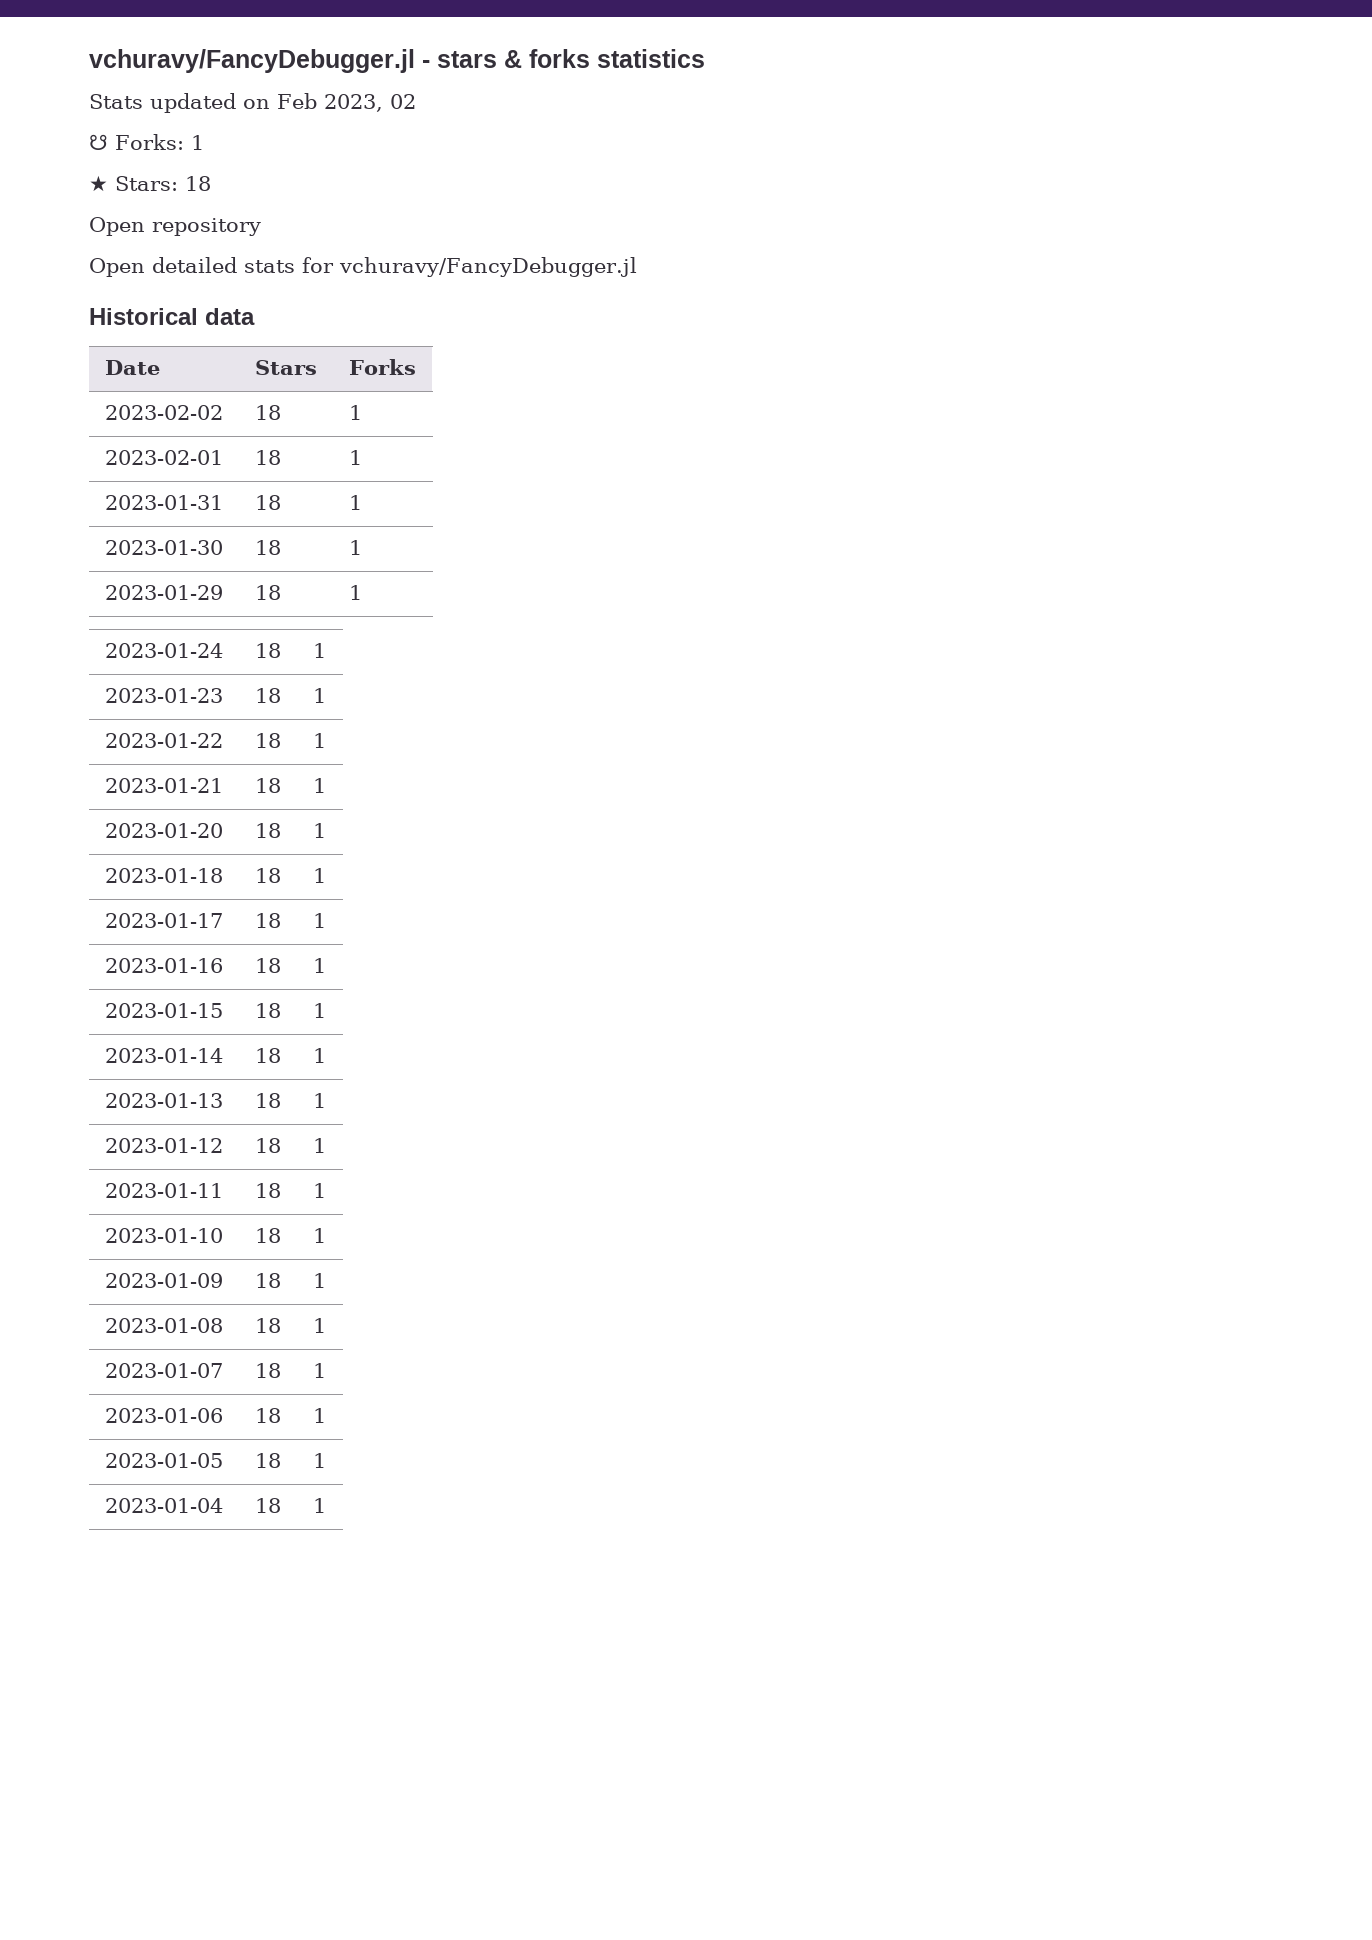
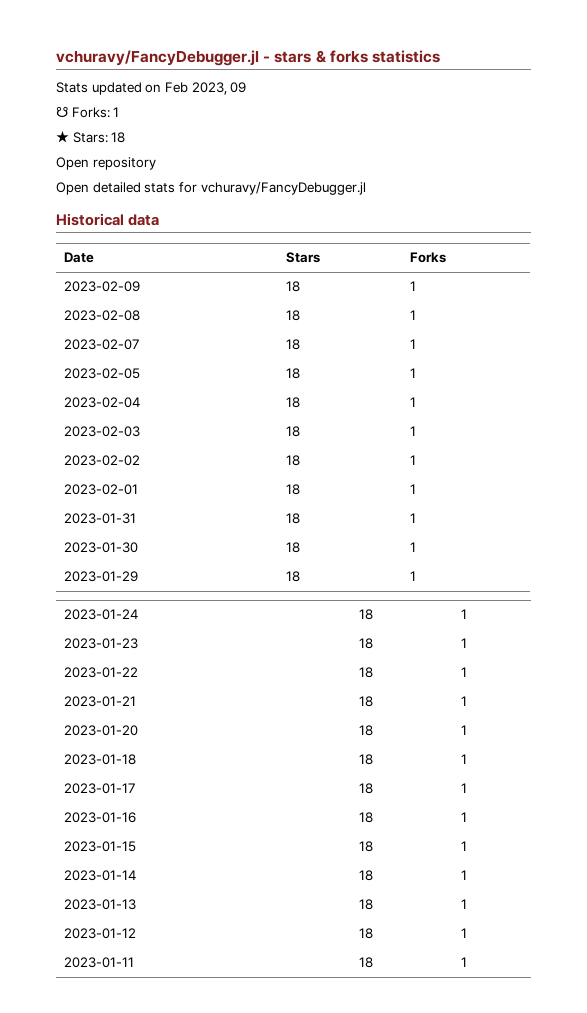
- Stats updated on Feb 2023, 02
+ Stats updated on Feb 2023, 09
+ 2023-02-09 | 18 | 1
+ 2023-02-08 | 18 | 1
+ 2023-02-07 | 18 | 1
+ 2023-02-05 | 18 | 1
+ 2023-02-04 | 18 | 1
+ 2023-02-03 | 18 | 1
- 2023-01-10 | 18 | 1
- 2023-01-09 | 18 | 1
- 2023-01-08 | 18 | 1
- 2023-01-07 | 18 | 1
- 2023-01-06 | 18 | 1
- 2023-01-05 | 18 | 1
- 2023-01-04 | 18 | 1

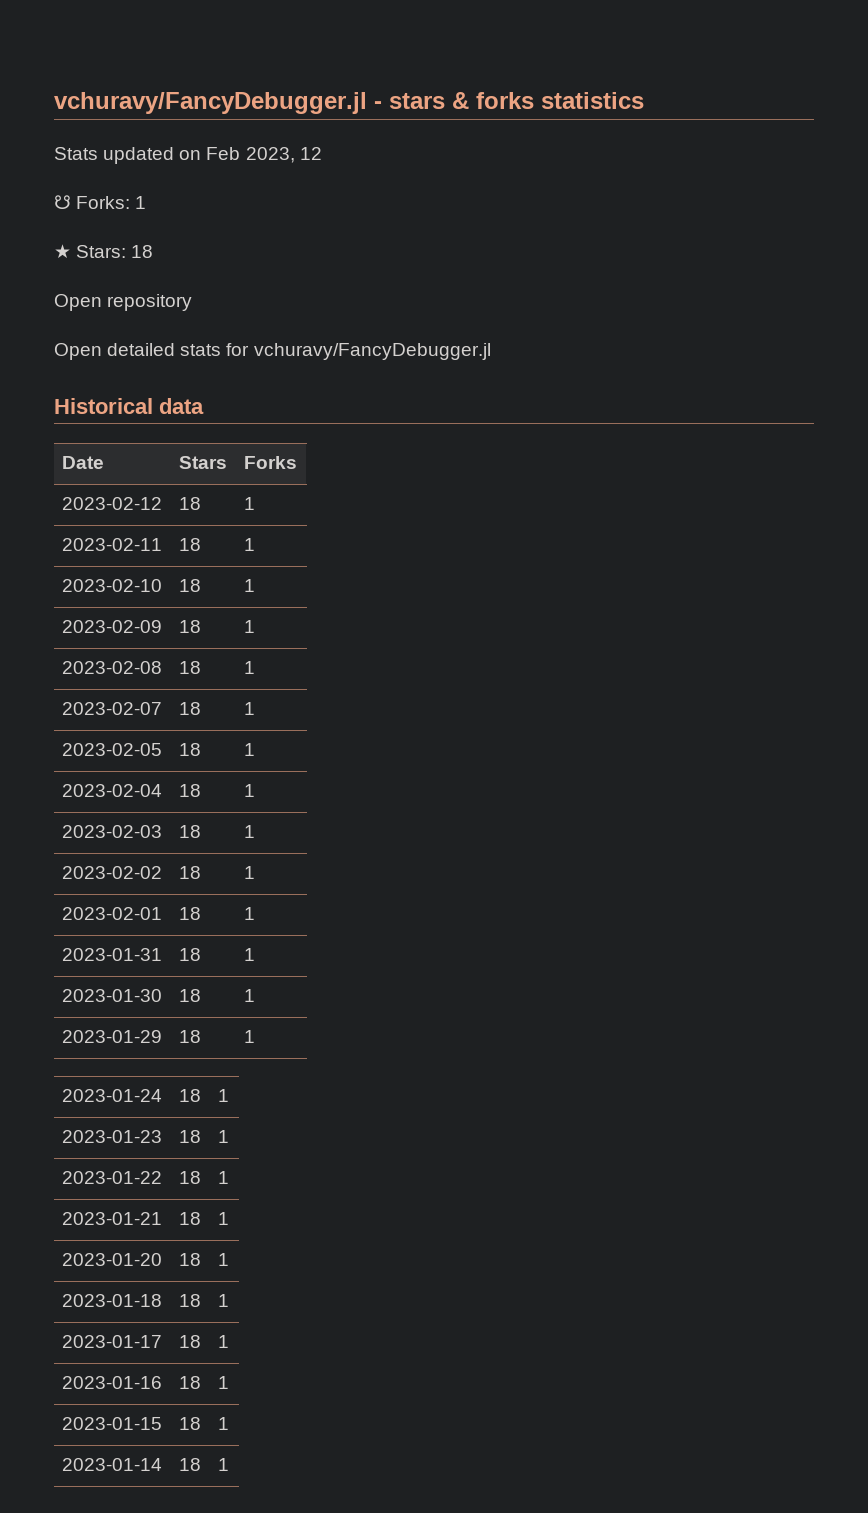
- Stats updated on Feb 2023, 09
+ Stats updated on Feb 2023, 12
+ 2023-02-12 | 18 | 1
+ 2023-02-11 | 18 | 1
+ 2023-02-10 | 18 | 1
- 2023-01-13 | 18 | 1
- 2023-01-12 | 18 | 1
- 2023-01-11 | 18 | 1

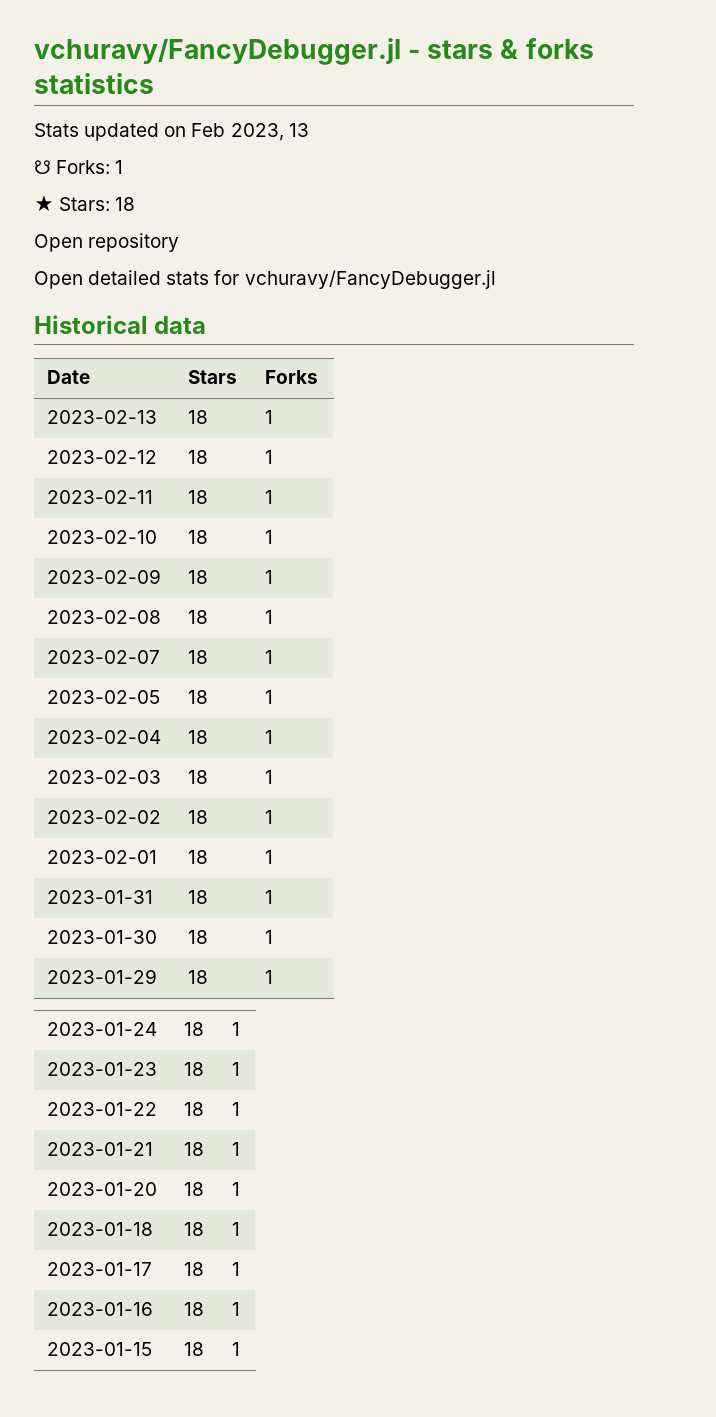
- Stats updated on Feb 2023, 12
+ Stats updated on Feb 2023, 13
+ 2023-02-13 | 18 | 1
- 2023-01-14 | 18 | 1

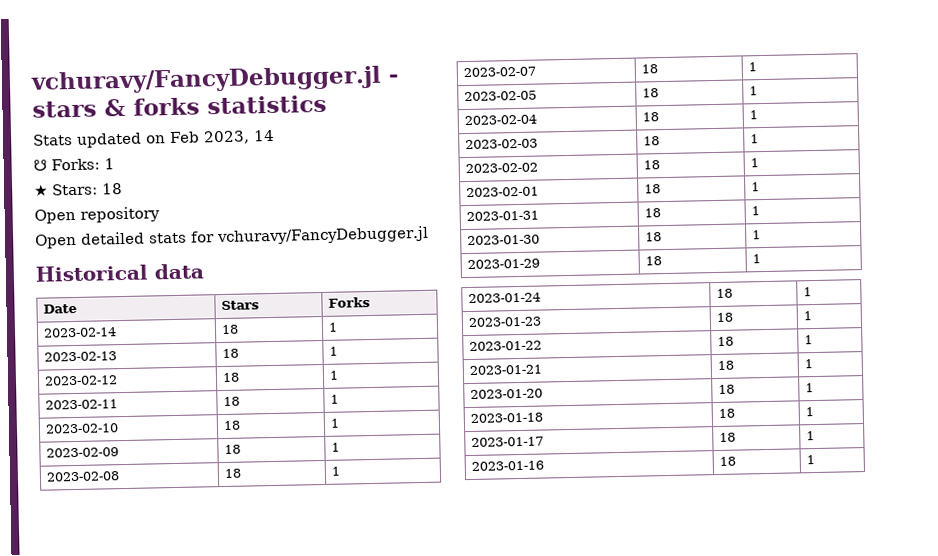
- Stats updated on Feb 2023, 13
+ Stats updated on Feb 2023, 14
+ 2023-02-14 | 18 | 1
- 2023-01-15 | 18 | 1

